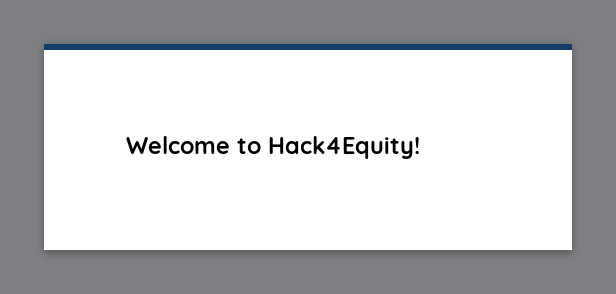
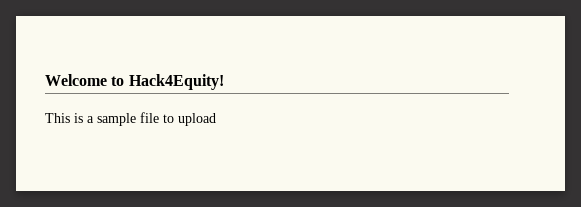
+ This is a sample file to upload

